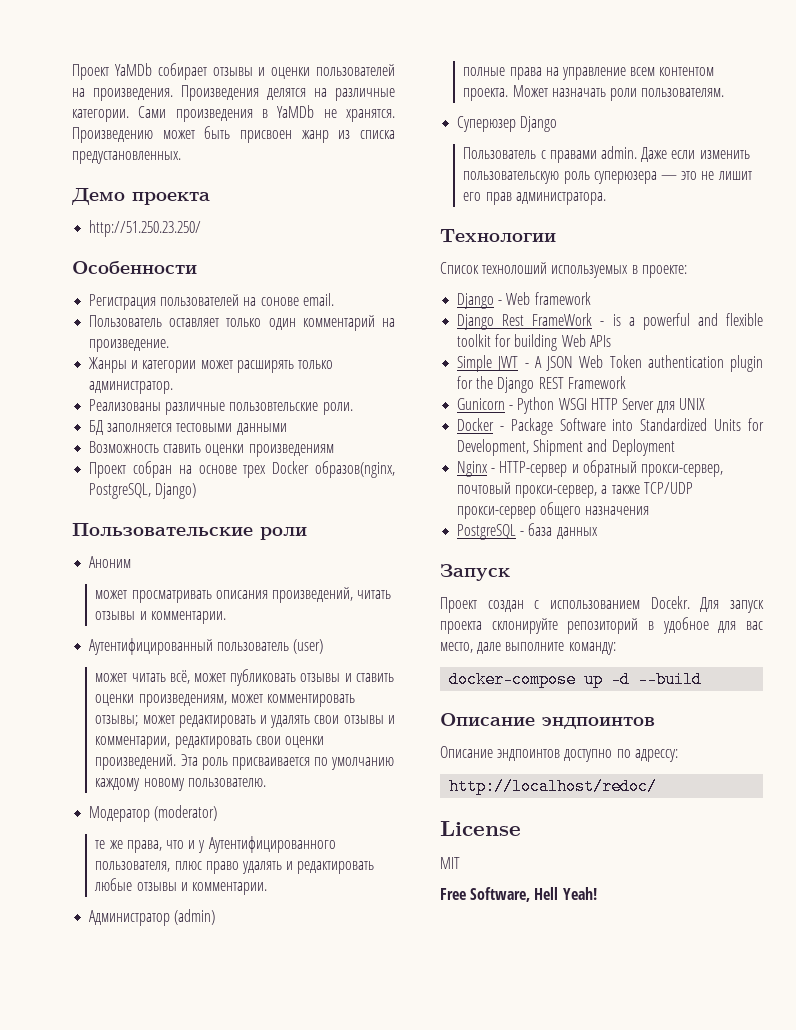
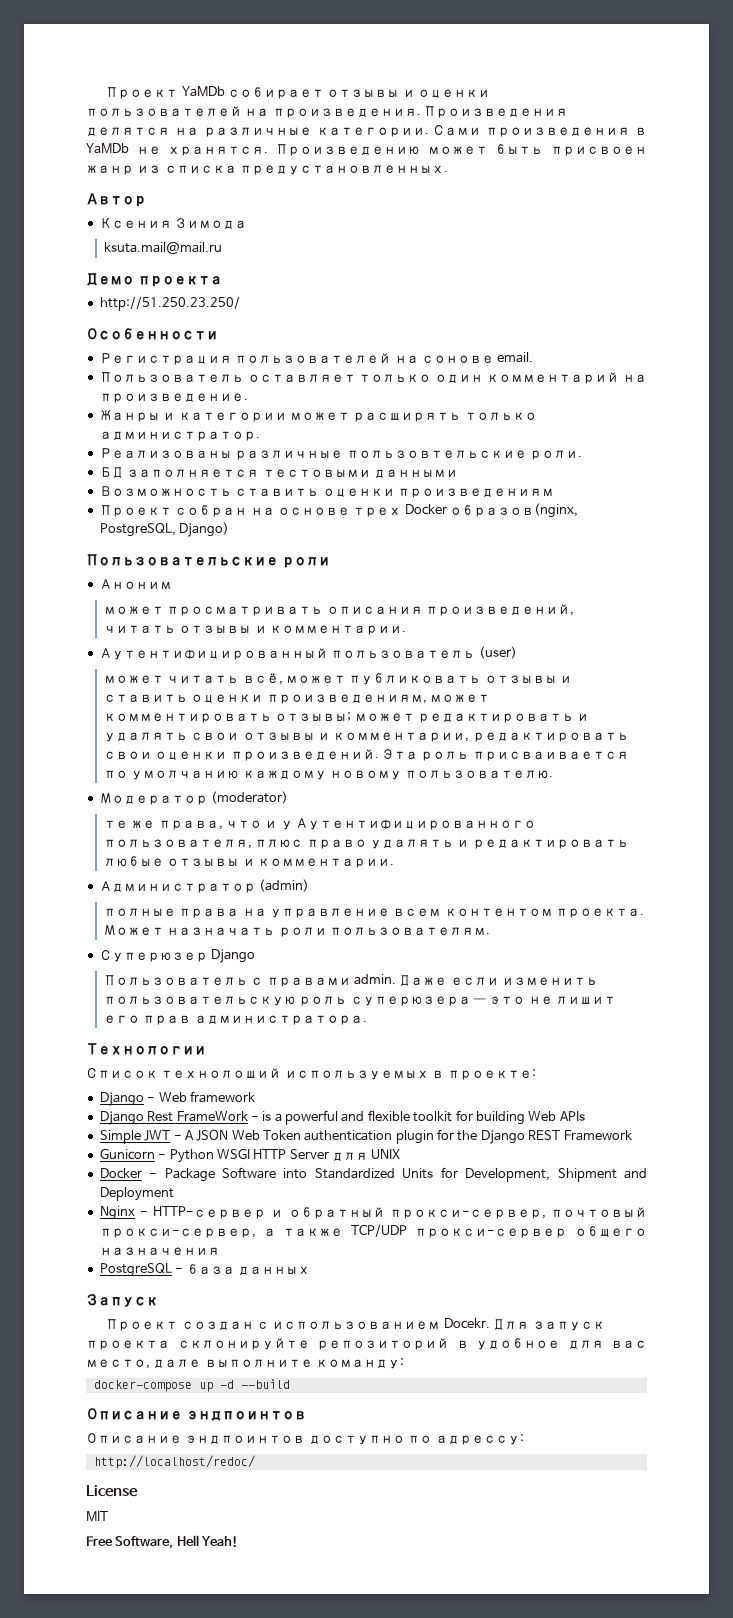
+ Автор
+ Ксения Зимода
+ ksuta.mail@mail.ru

